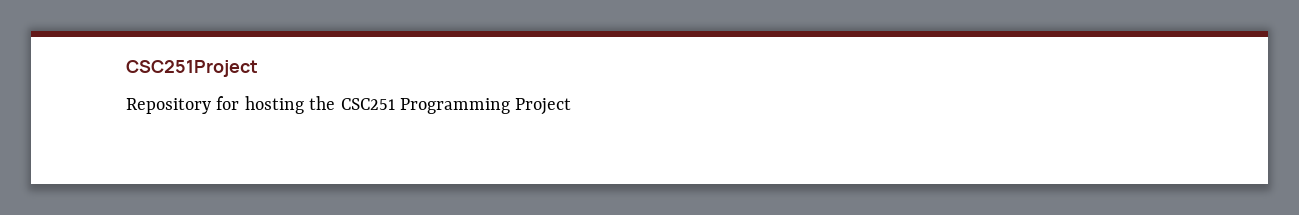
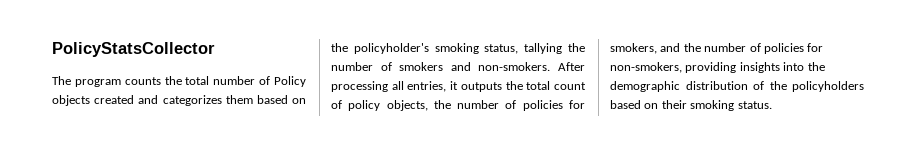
- CSC251Project
- Repository for hosting the CSC251 Programming Project
+ PolicyStatsCollector
+ The program counts the total number of Policy objects created and categorizes them based on the policyholder's smoking status, tallying the number of smokers and non-smokers. After processing all entries, it outputs the total count of policy objects, the number of policies for smokers, and the number of policies for non-smokers, providing insights into the demographic distribution of the policyholders based on their smoking status.

